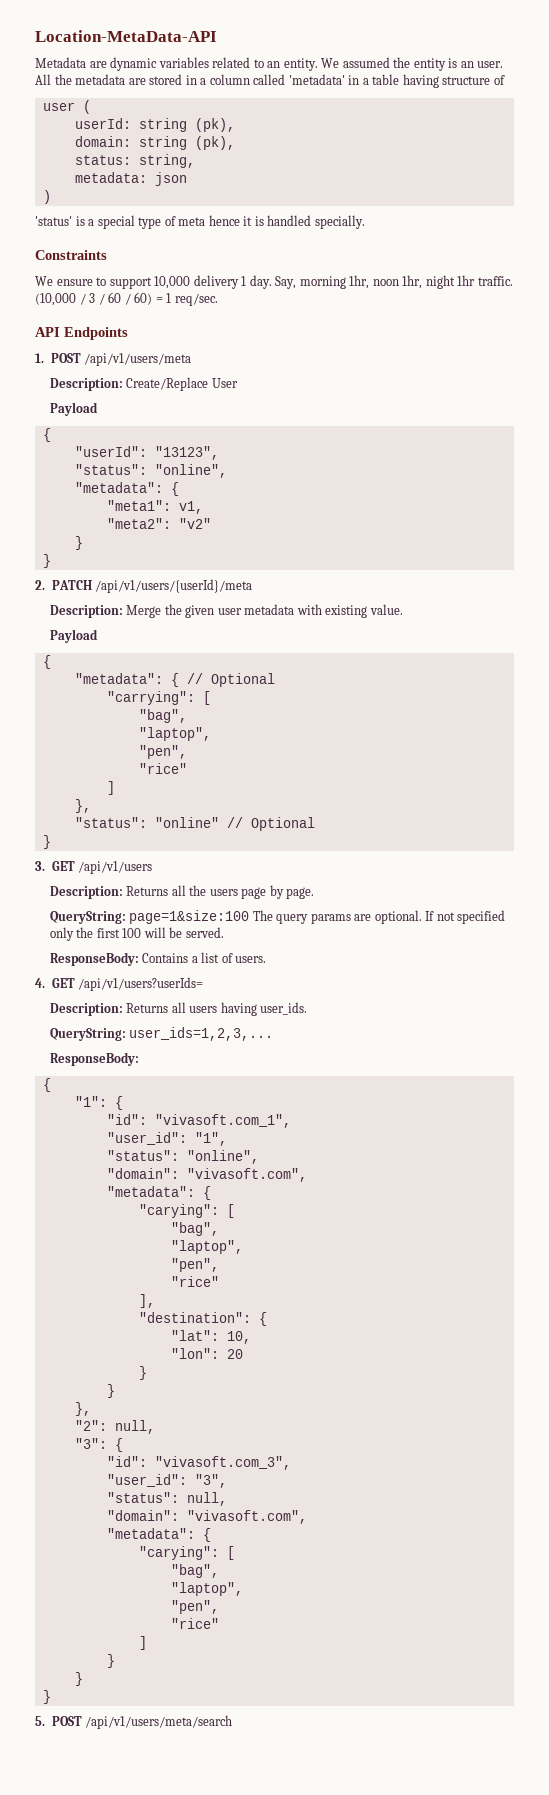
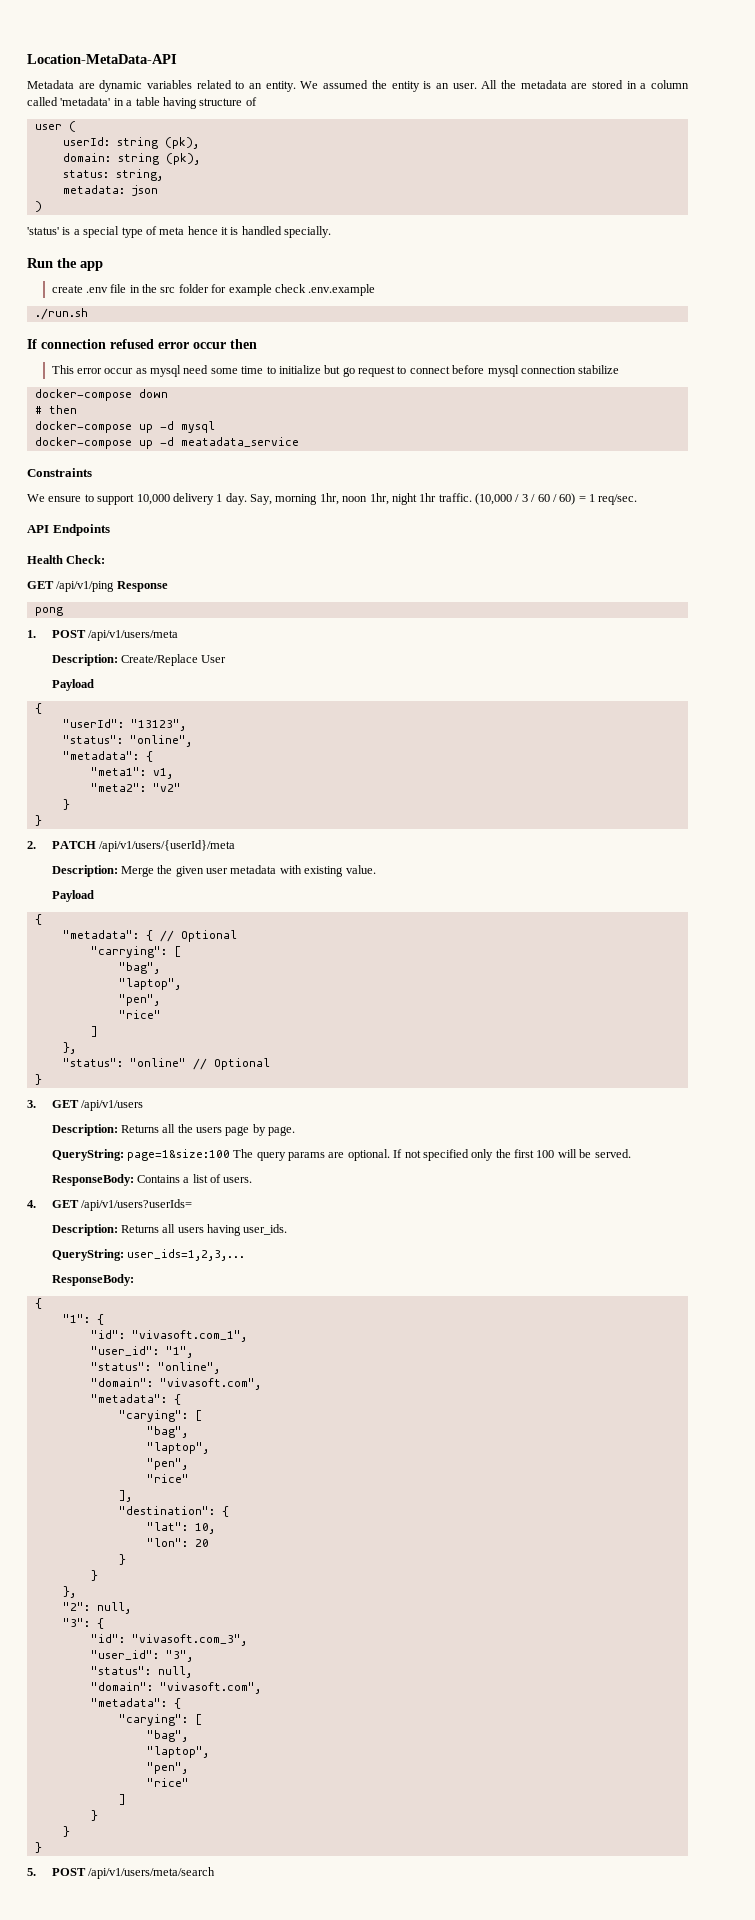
+ Run the app
+ create .env file in the src folder for example check .env.example
+ ./run.sh
+ If connection refused error occur then
+ This error occur as mysql need some time to initialize but go request to connect before mysql connection stabilize
+ docker-compose down
+ # then
+ docker-compose up -d mysql
+ docker-compose up -d meatadata_service
+ Health Check:
+ GET /api/v1/ping Response
+ pong

